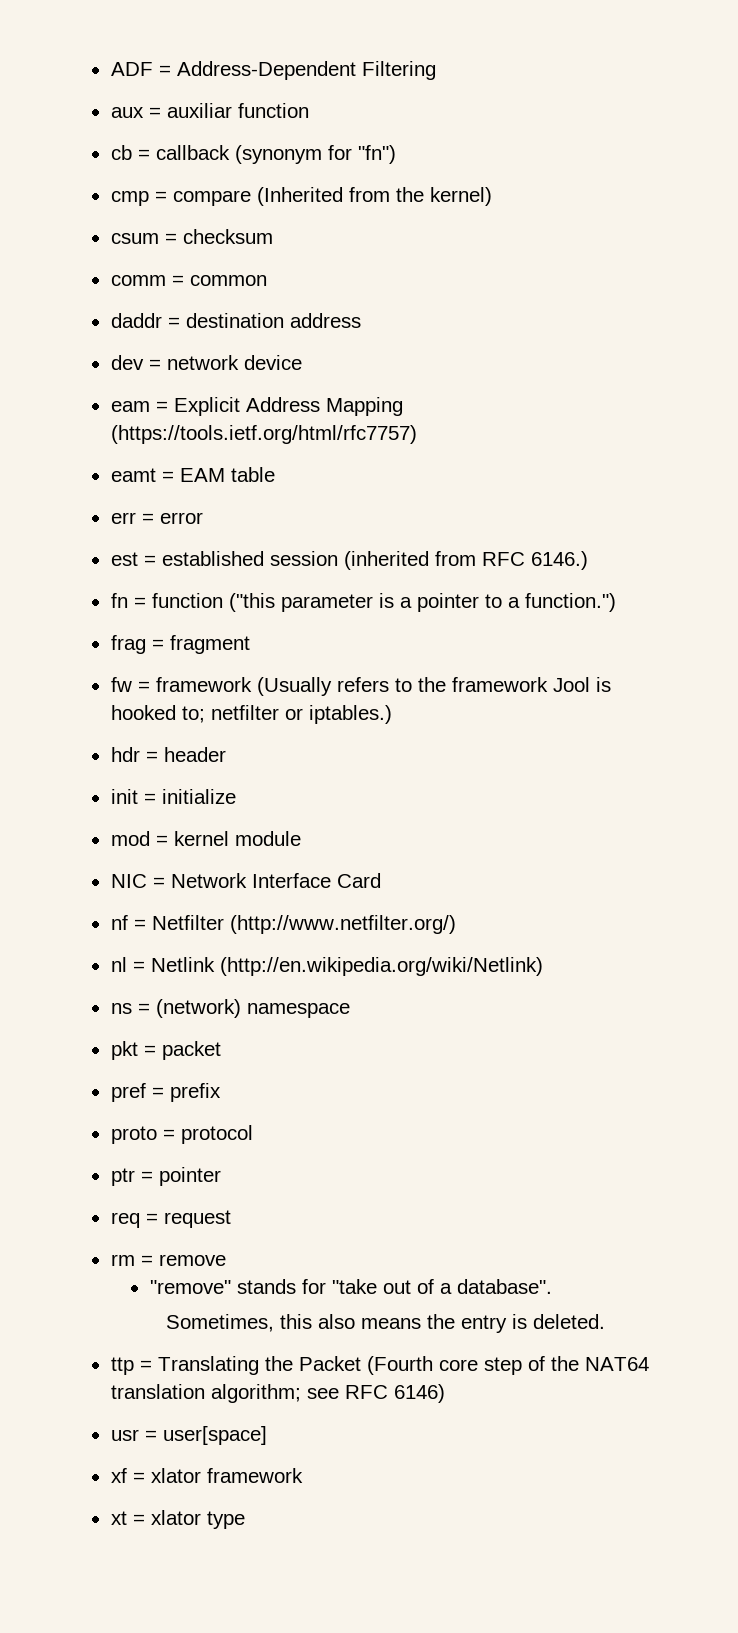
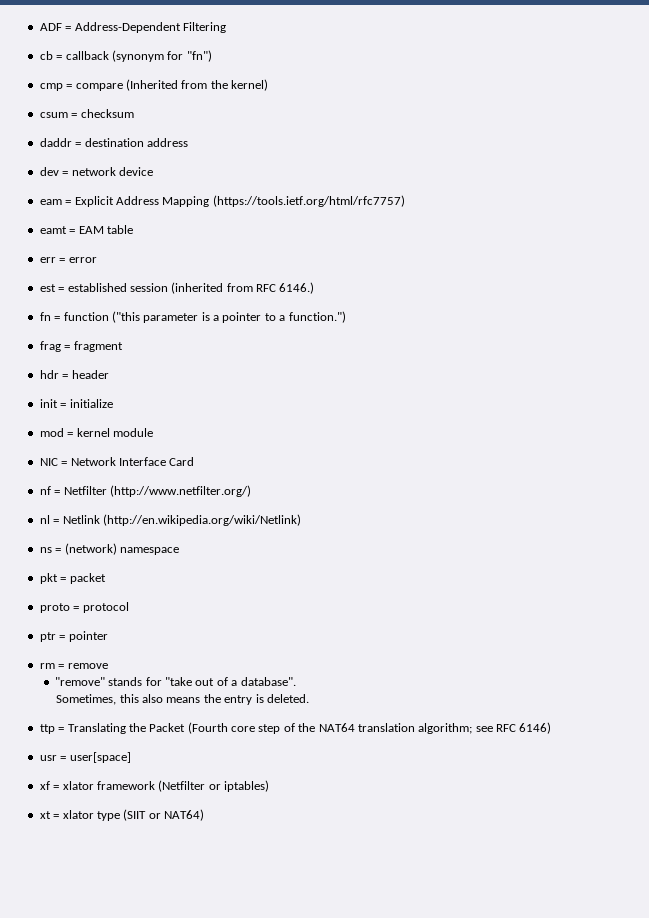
- aux = auxiliar function
- comm = common
- fw = framework (Usually refers to the framework Jool is hooked to; netfilter or iptables.)
- pref = prefix
- req = request
- xf = xlator framework
+ xf = xlator framework (Netfilter or iptables)
- xt = xlator type
+ xt = xlator type (SIIT or NAT64)

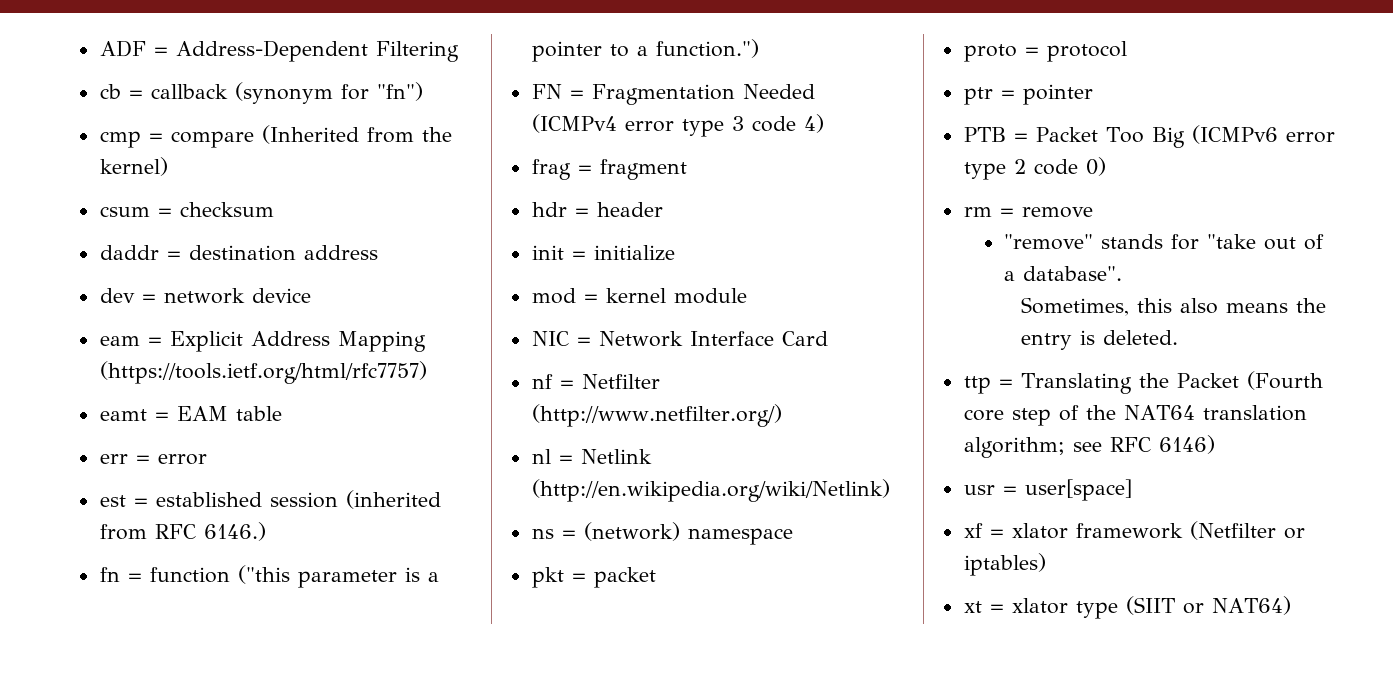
+ FN = Fragmentation Needed (ICMPv4 error type 3 code 4)
+ PTB = Packet Too Big (ICMPv6 error type 2 code 0)

